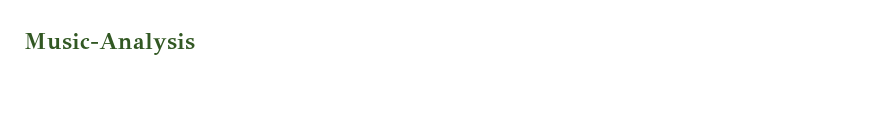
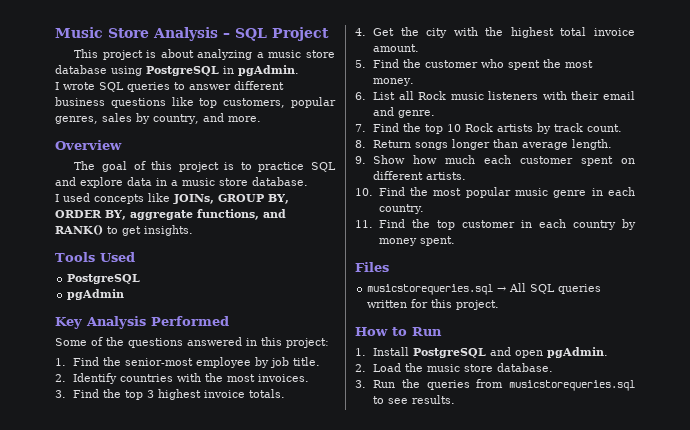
- Music-Analysis
+ Music Store Analysis – SQL Project
+ This project is about analyzing a music store database using PostgreSQL in pgAdmin.
+ I wrote SQL queries to answer different business questions like top customers, popular genres, sales by country, and more.
+ Overview
+ The goal of this project is to practice SQL and explore data in a music store database.
+ I used concepts like JOINs, GROUP BY, ORDER BY, aggregate functions, and RANK() to get insights.
+ Tools Used
+ PostgreSQL
+ pgAdmin
+ Key Analysis Performed
+ Some of the questions answered in this project:
+ 1. Find the senior-most employee by job title.
+ 2. Identify countries with the most invoices.
+ 3. Find the top 3 highest invoice totals.
+ 4. Get the city with the highest total invoice amount.
+ 5. Find the customer who spent the most money.
+ 6. List all Rock music listeners with their email and genre.
+ 7. Find the top 10 Rock artists by track count.
+ 8. Return songs longer than average length.
+ 9. Show how much each customer spent on different artists.
+ 10. Find the most popular music genre in each country.
+ 11. Find the top customer in each country by money spent.
+ Files
+ musicstorequeries.sql → All SQL queries written for this project.
+ How to Run
+ 1. Install PostgreSQL and open pgAdmin.
+ 2. Load the music store database.
+ 3. Run the queries from musicstorequeries.sql to see results.

